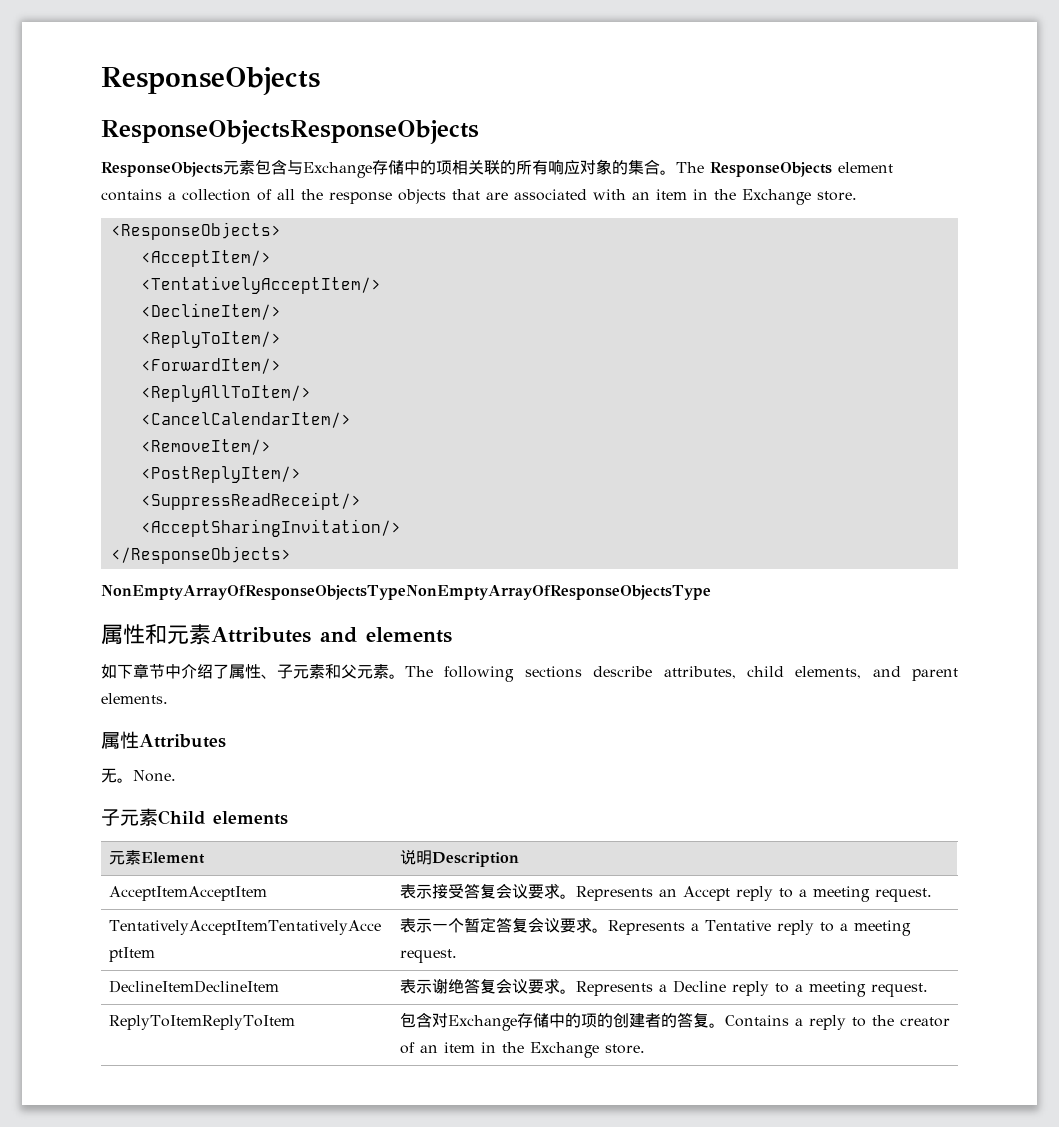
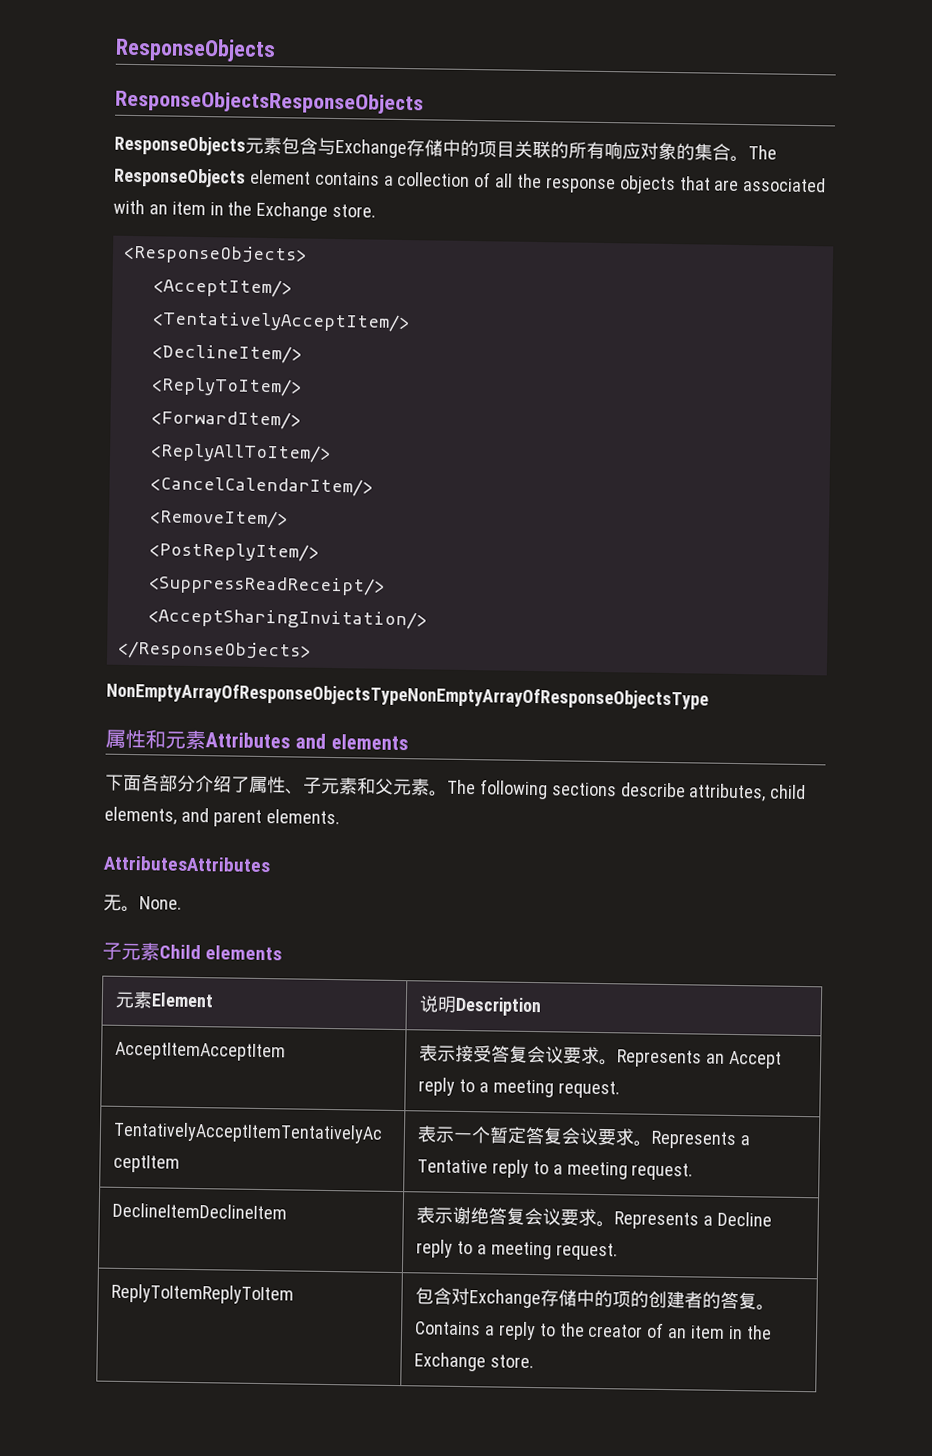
- ResponseObjects元素包含与Exchange存储中的项相关联的所有响应对象的集合。
+ ResponseObjects元素包含与Exchange存储中的项目关联的所有响应对象的集合。
- 如下章节中介绍了属性、子元素和父元素。
+ 下面各部分介绍了属性、子元素和父元素。
- 属性Attributes
+ AttributesAttributes

